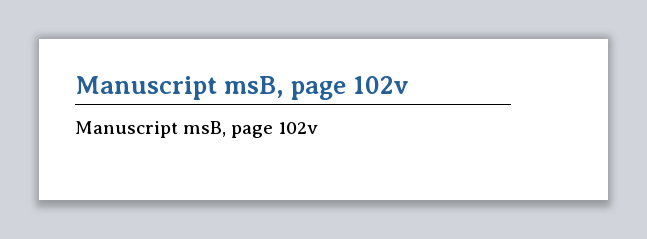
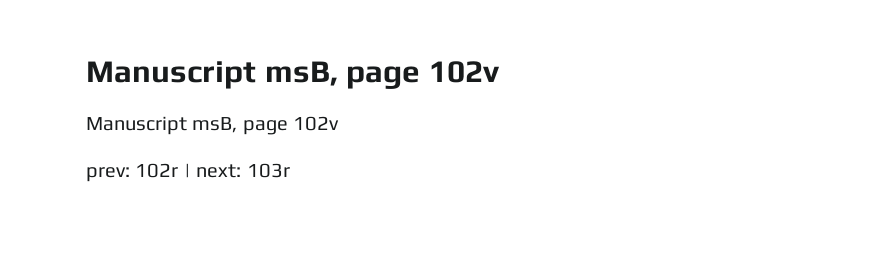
+ prev: 102r | next: 103r

